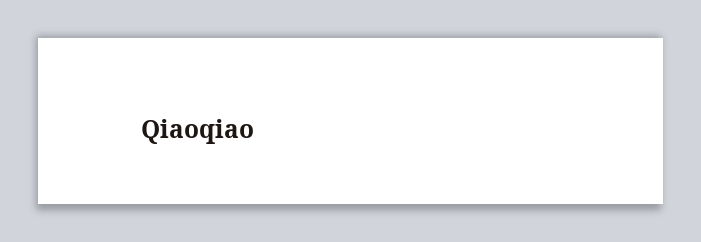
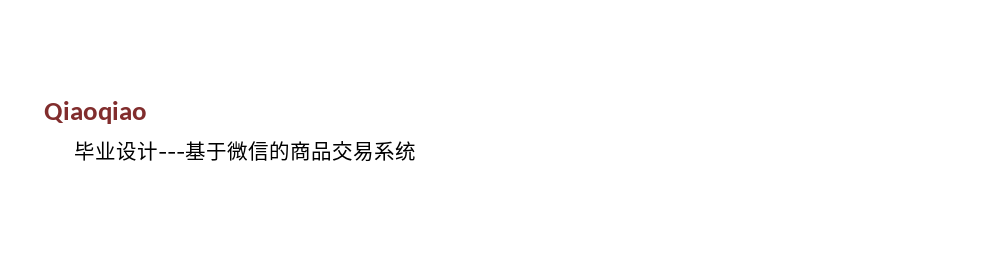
+ 毕业设计---基于微信的商品交易系统

